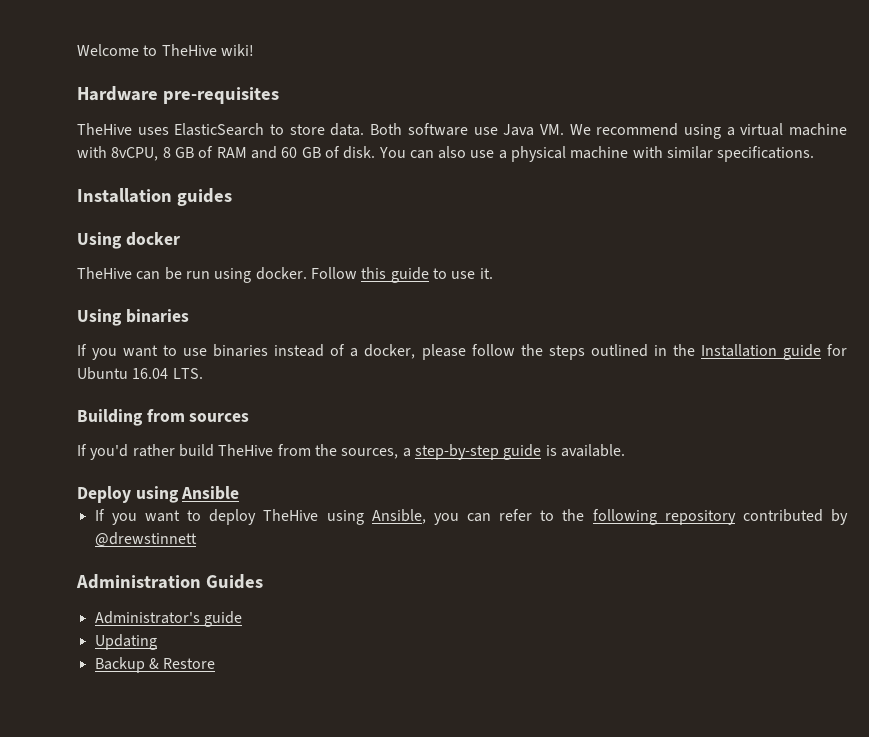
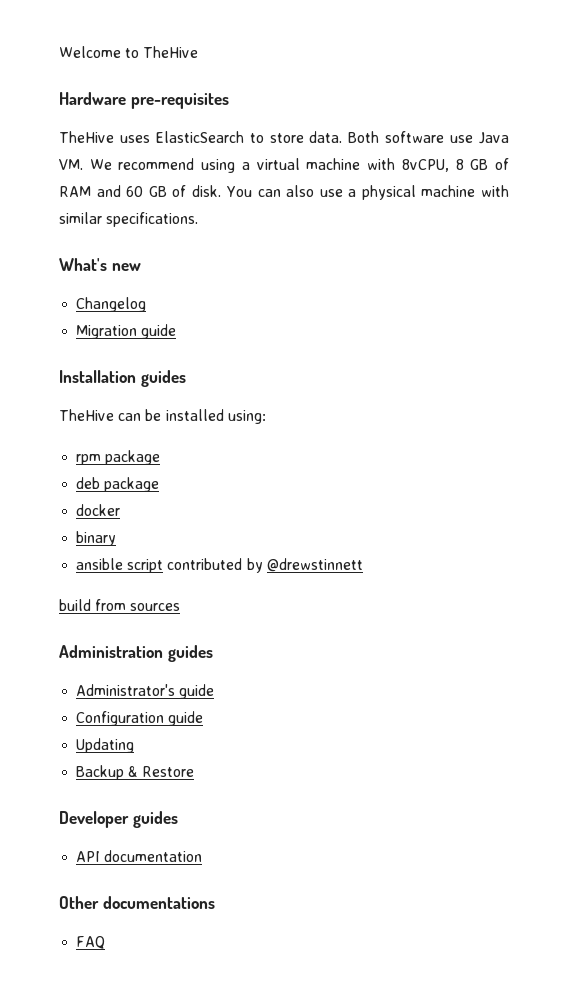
- Welcome to TheHive wiki!
+ Welcome to TheHive
+ What's new
+ Changelog
+ Migration guide
- Using docker
- TheHive can be run using docker. Follow this guide to use it.
- Using binaries
- If you want to use binaries instead of a docker, please follow the steps outlined in the Installation guide for Ubuntu 16.04 LTS.
- Building from sources
- If you'd rather build TheHive from the sources, a step-by-step guide is available.
- Deploy using Ansible
- If you want to deploy TheHive using Ansible, you can refer to the following repository contributed by @drewstinnett
+ TheHive can be installed using:
+ rpm package
+ deb package
+ docker
+ binary
+ ansible script contributed by @drewstinnett
+ build from sources
- Administration Guides
+ Administration guides
+ Configuration guide
+ Developer guides
+ API documentation
+ Other documentations
+ FAQ

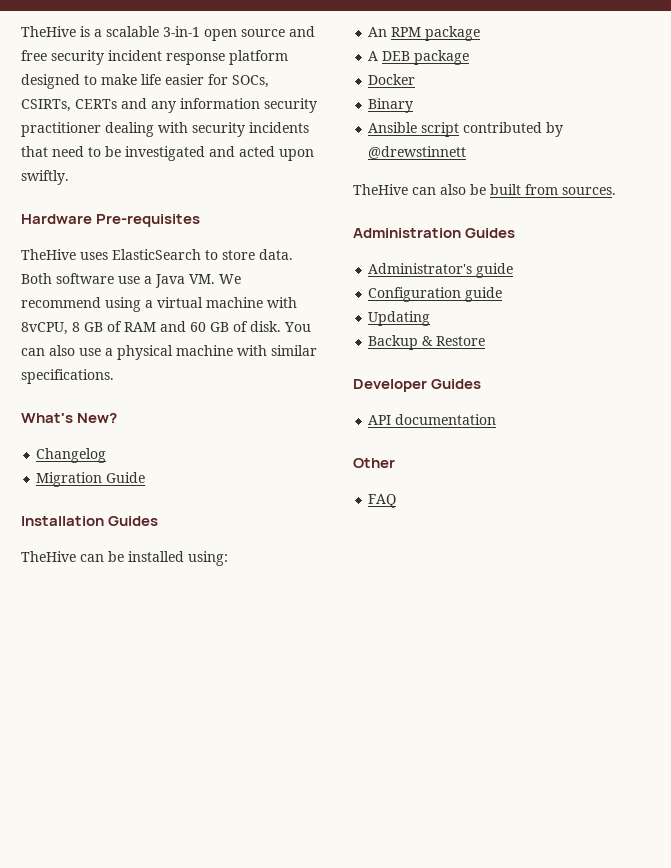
- Welcome to TheHive
+ TheHive is a scalable 3-in-1 open source and free security incident response platform designed to make life easier for SOCs, CSIRTs, CERTs and any information security practitioner dealing with security incidents that need to be investigated and acted upon swiftly.
- Hardware pre-requisites
+ Hardware Pre-requisites
- Both software use Java VM. We recommend using a virtual machine with 8vCPU, 8 GB of RAM and 60 GB of disk.
+ Both software use a Java VM. We recommend using a virtual machine with 8vCPU, 8 GB of RAM and 60 GB of disk.
- What's new
+ What's New?
- Migration guide
+ Migration Guide
- Installation guides
+ Installation Guides
- rpm package
- deb package
- docker
- binary
- ansible script contributed by @drewstinnett
+ An RPM package
+ A DEB package
+ Docker
+ Binary
+ Ansible script contributed by @drewstinnett
- build from sources
+ TheHive can also be built from sources.
- Administration guides
+ Administration Guides
- Developer guides
+ Developer Guides
- Other documentations
+ Other

